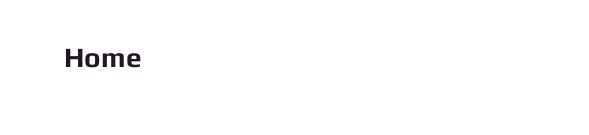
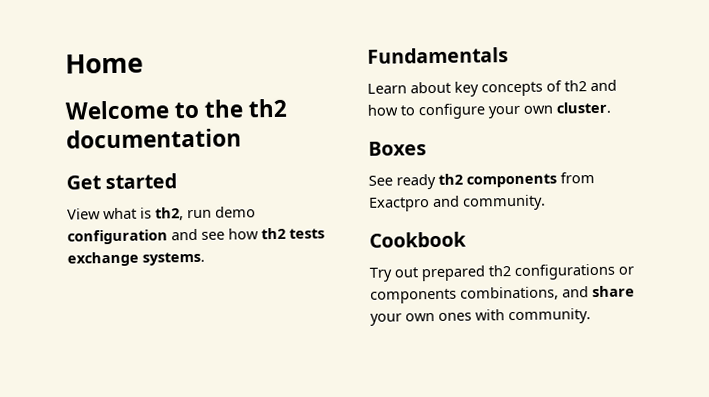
+ Welcome to the th2 documentation
+ Get started
+ View what is th2, run demo configuration and see how th2 tests exchange systems.
+ Fundamentals
+ Learn about key concepts of th2 and how to configure your own cluster.
+ Boxes
+ See ready th2 components from Exactpro and community.
+ Cookbook
+ Try out prepared th2 configurations or components combinations, and share your own ones with community.

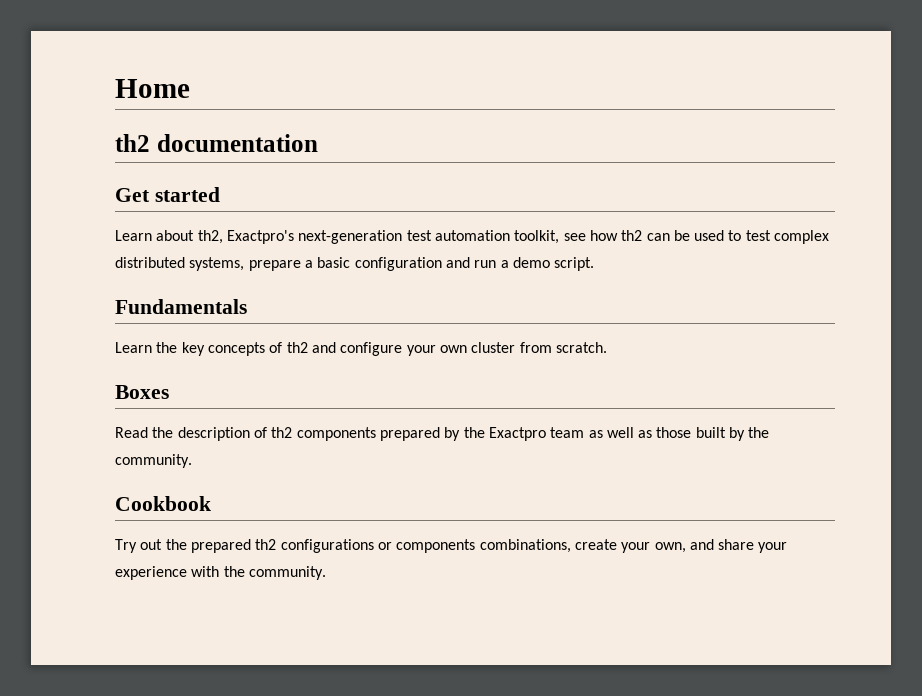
- Welcome to the th2 documentation
+ th2 documentation
- View what is th2, run demo configuration and see how th2 tests exchange systems.
+ Learn about th2, Exactpro's next-generation test automation toolkit, see how th2 can be used to test complex distributed systems, prepare a basic configuration and run a demo script.
- Learn about key concepts of th2 and how to configure your own cluster.
+ Learn the key concepts of th2 and configure your own cluster from scratch.
  Boxes
- See ready th2 components from Exactpro and community.
+ Read the description of th2 components prepared by the Exactpro team as well as those built by the community.
- Try out prepared th2 configurations or components combinations, and share your own ones with community.
+ Try out the prepared th2 configurations or components combinations, create your own, and share your experience with the community.

